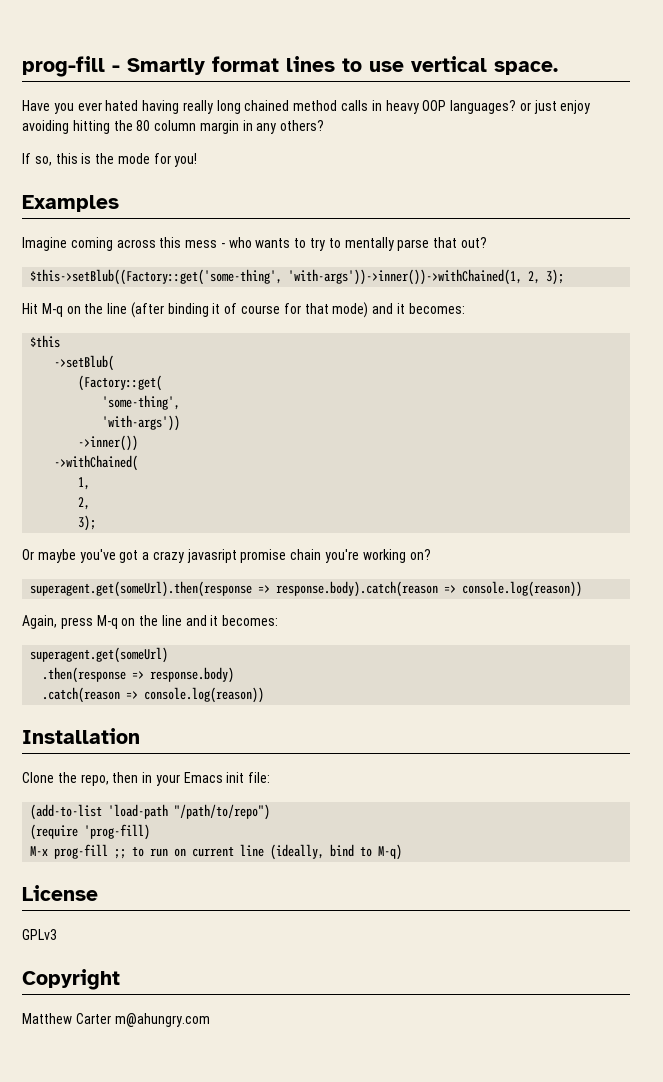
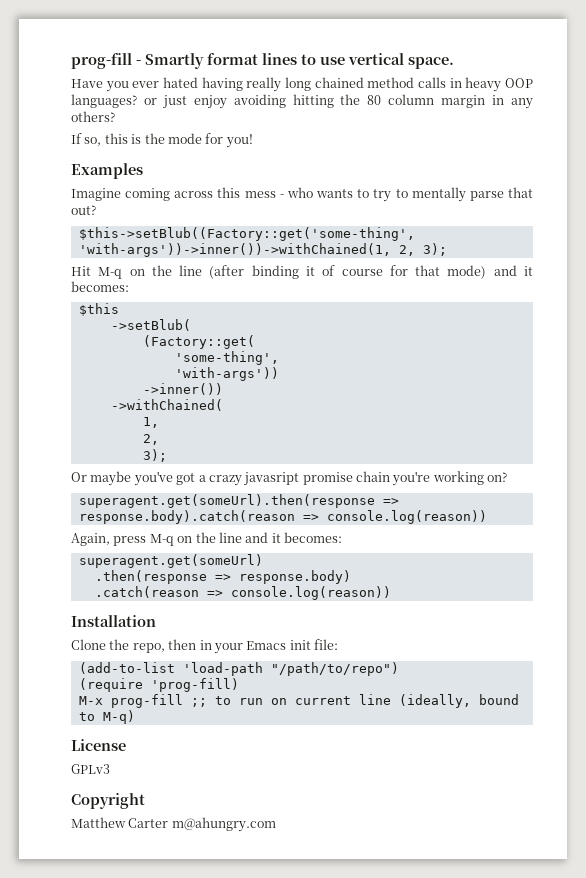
- M-x prog-fill ;; to run on current line (ideally, bind to M-q)
+ M-x prog-fill ;; to run on current line (ideally, bound to M-q)

